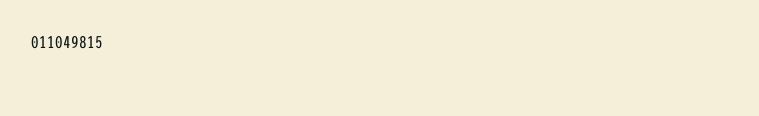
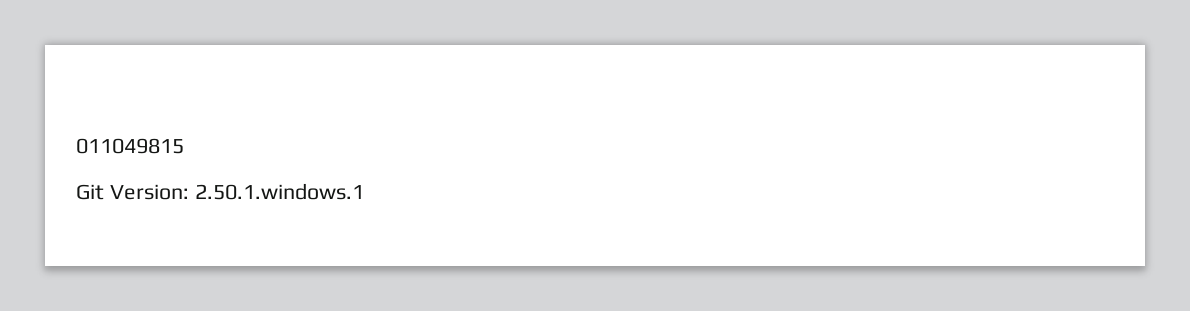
+ Git Version: 2.50.1.windows.1

